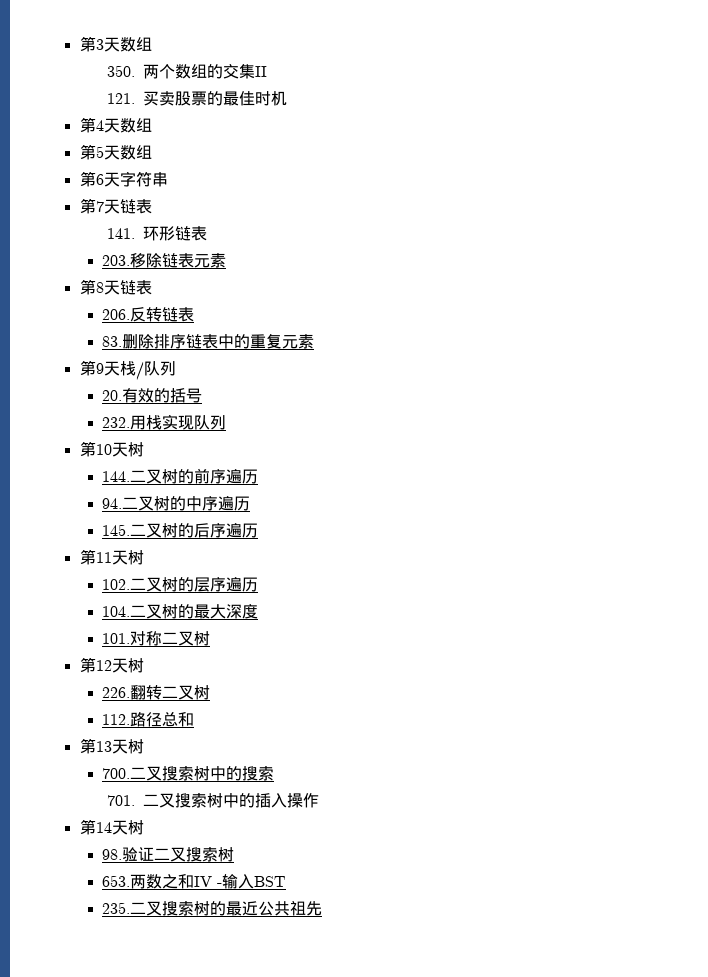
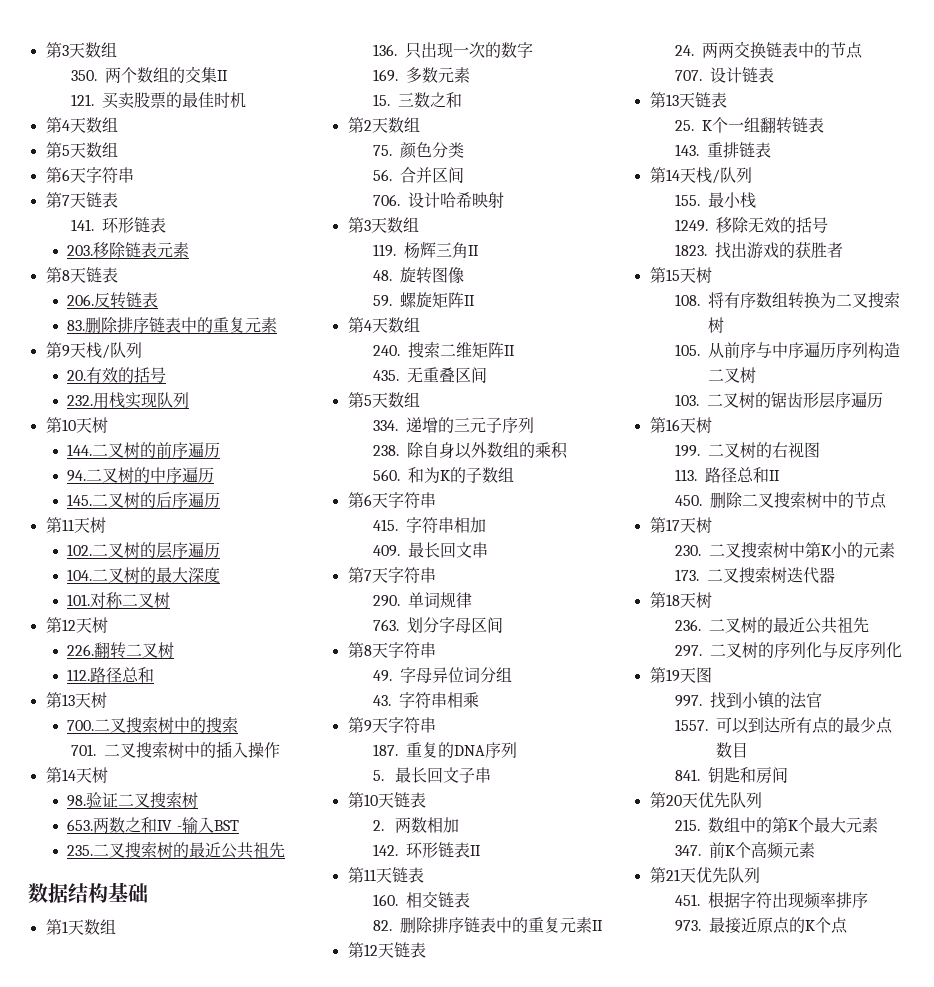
+ 数据结构基础
+ 第1天数组
+ 136.只出现一次的数字
+ 169.多数元素
+ 15.三数之和
+ 第2天数组
+ 75.颜色分类
+ 56.合并区间
+ 706.设计哈希映射
+ 第3天数组
+ 119.杨辉三角II
+ 48.旋转图像
+ 59.螺旋矩阵II
+ 第4天数组
+ 240.搜索二维矩阵II
+ 435.无重叠区间
+ 第5天数组
+ 334.递增的三元子序列
+ 238.除自身以外数组的乘积
+ 560.和为K的子数组
+ 第6天字符串
+ 415.字符串相加
+ 409.最长回文串
+ 第7天字符串
+ 290.单词规律
+ 763.划分字母区间
+ 第8天字符串
+ 49.字母异位词分组
+ 43.字符串相乘
+ 第9天字符串
+ 187.重复的DNA序列
+ 5.最长回文子串
+ 第10天链表
+ 2.两数相加
+ 142.环形链表II
+ 第11天链表
+ 160.相交链表
+ 82.删除排序链表中的重复元素II
+ 第12天链表
+ 24.两两交换链表中的节点
+ 707.设计链表
+ 第13天链表
+ 25. K个一组翻转链表
+ 143.重排链表
+ 第14天栈/队列
+ 155.最小栈
+ 1249.移除无效的括号
+ 1823.找出游戏的获胜者
+ 第15天树
+ 108.将有序数组转换为二叉搜索树
+ 105.从前序与中序遍历序列构造二叉树
+ 103.二叉树的锯齿形层序遍历
+ 第16天树
+ 199.二叉树的右视图
+ 113.路径总和II
+ 450.删除二叉搜索树中的节点
+ 第17天树
+ 230.二叉搜索树中第K小的元素
+ 173.二叉搜索树迭代器
+ 第18天树
+ 236.二叉树的最近公共祖先
+ 297.二叉树的序列化与反序列化
+ 第19天图
+ 997.找到小镇的法官
+ 1557.可以到达所有点的最少点数目
+ 841.钥匙和房间
+ 第20天优先队列
+ 215.数组中的第K个最大元素
+ 347.前K个高频元素
+ 第21天优先队列
+ 451.根据字符出现频率排序
+ 973.最接近原点的K个点

